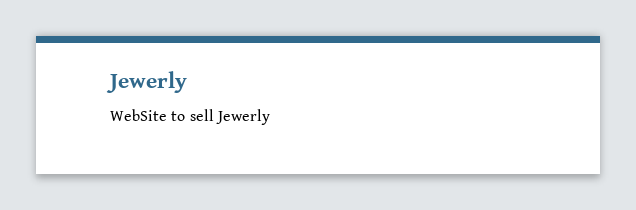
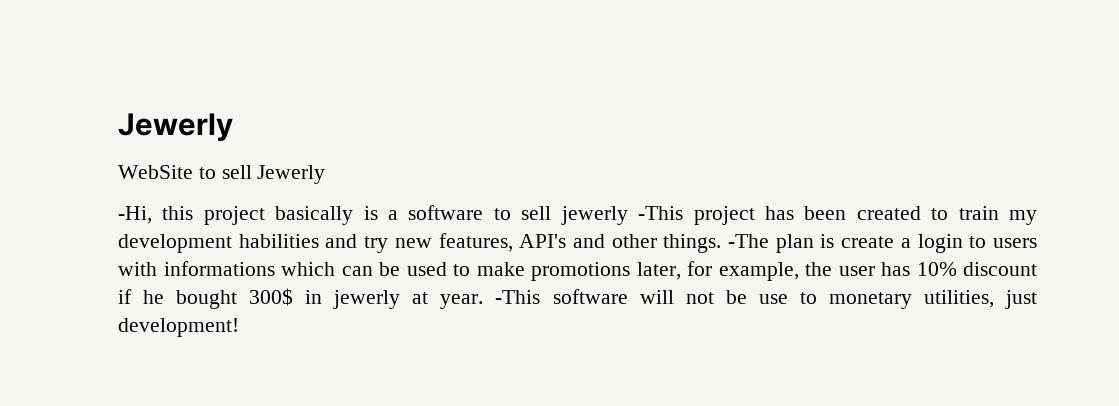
+ -Hi, this project basically is a software to sell jewerly -This project has been created to train my development habilities and try new features, API's and other things. -The plan is create a login to users with informations which can be used to make promotions later, for example, the user has 10% discount if he bought 300$ in jewerly at year. -This software will not be use to monetary utilities, just development!

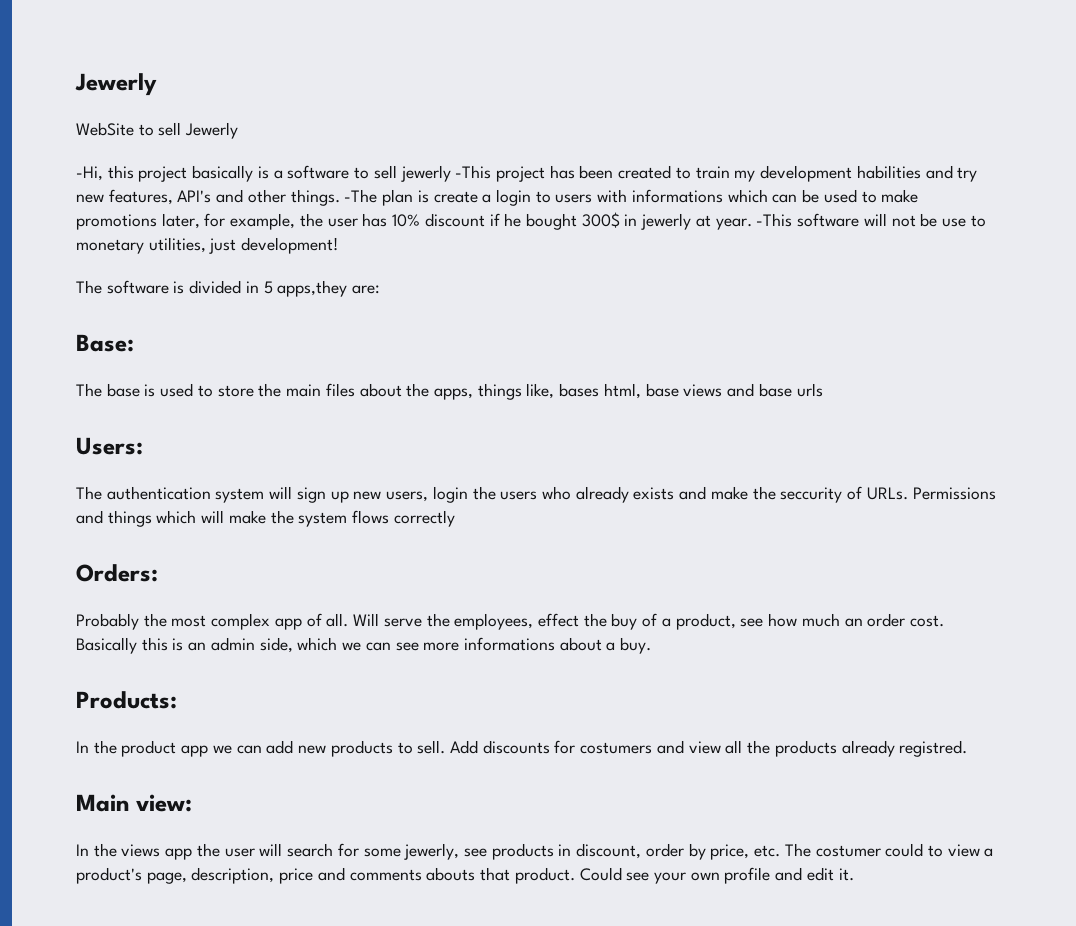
+ The software is divided in 5 apps,they are:
+ Base:
+ The base is used to store the main files about the apps, things like, bases html, base views and base urls
+ Users:
+ The authentication system will sign up new users, login the users who already exists and make the seccurity of URLs. Permissions and things which will make the system flows correctly
+ Orders:
+ Probably the most complex app of all. Will serve the employees, effect the buy of a product, see how much an order cost. Basically this is an admin side, which we can see more informations about a buy.
+ Products:
+ In the product app we can add new products to sell. Add discounts for costumers and view all the products already registred.
+ Main view:
+ In the views app the user will search for some jewerly, see products in discount, order by price, etc. The costumer could to view a product's page, description, price and comments abouts that product. Could see your own profile and edit it.

